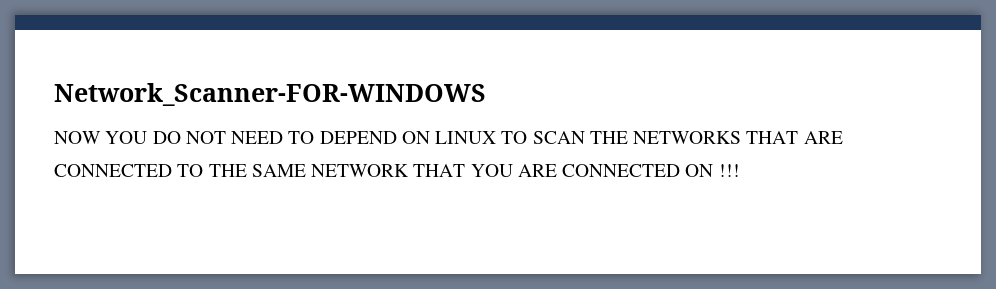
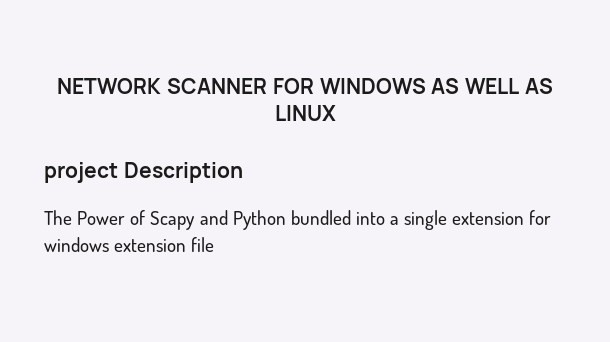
- Network_Scanner-FOR-WINDOWS
- NOW YOU DO NOT NEED TO DEPEND ON LINUX TO SCAN THE NETWORKS THAT ARE CONNECTED TO THE SAME NETWORK THAT YOU ARE CONNECTED ON !!!
+ NETWORK SCANNER FOR WINDOWS AS WELL AS LINUX
+ project Description
+ The Power of Scapy and Python bundled into a single extension for windows extension file

